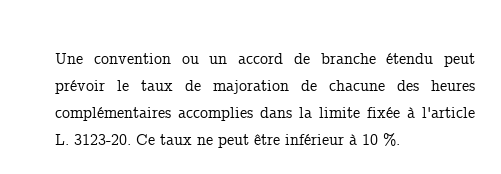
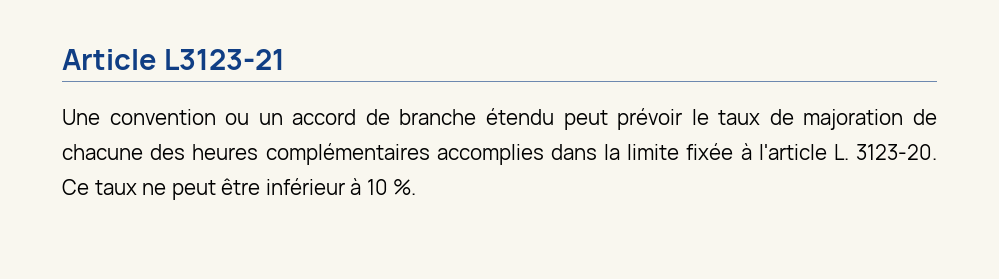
+ Article L3123-21

